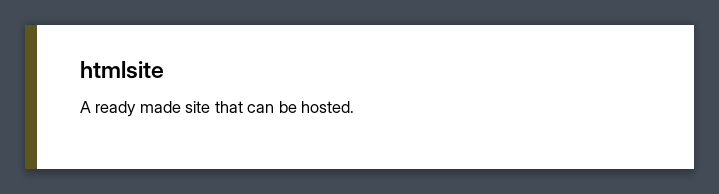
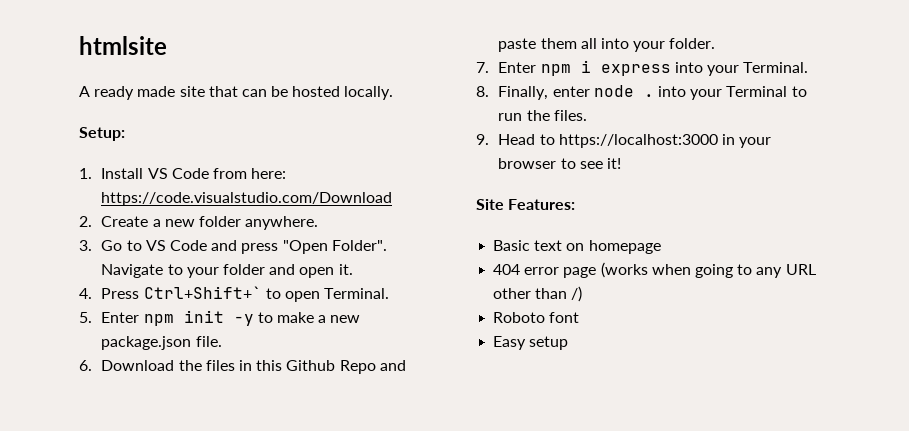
- A ready made site that can be hosted.
+ A ready made site that can be hosted locally.
+ Setup:
+ 1. Install VS Code from here: https://code.visualstudio.com/Download
+ 2. Create a new folder anywhere.
+ 3. Go to VS Code and press "Open Folder". Navigate to your folder and open it.
+ 4. Press Ctrl+Shift+` to open Terminal.
+ 5. Enter npm init -y to make a new package.json file.
+ 6. Download the files in this Github Repo and paste them all into your folder.
+ 7. Enter npm i express into your Terminal.
+ 8. Finally, enter node . into your Terminal to run the files.
+ 9. Head to https://localhost:3000 in your browser to see it!
+ Site Features:
+ Basic text on homepage
+ 404 error page (works when going to any URL other than /)
+ Roboto font
+ Easy setup

